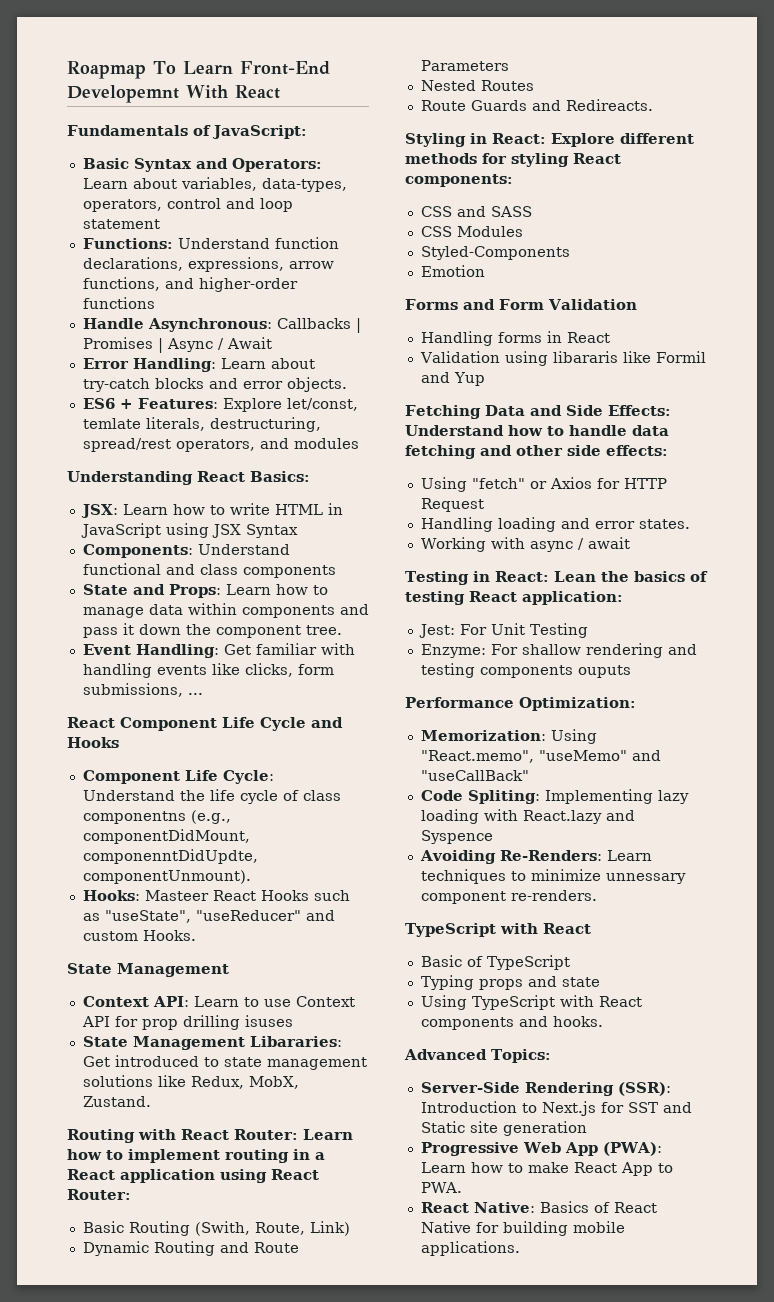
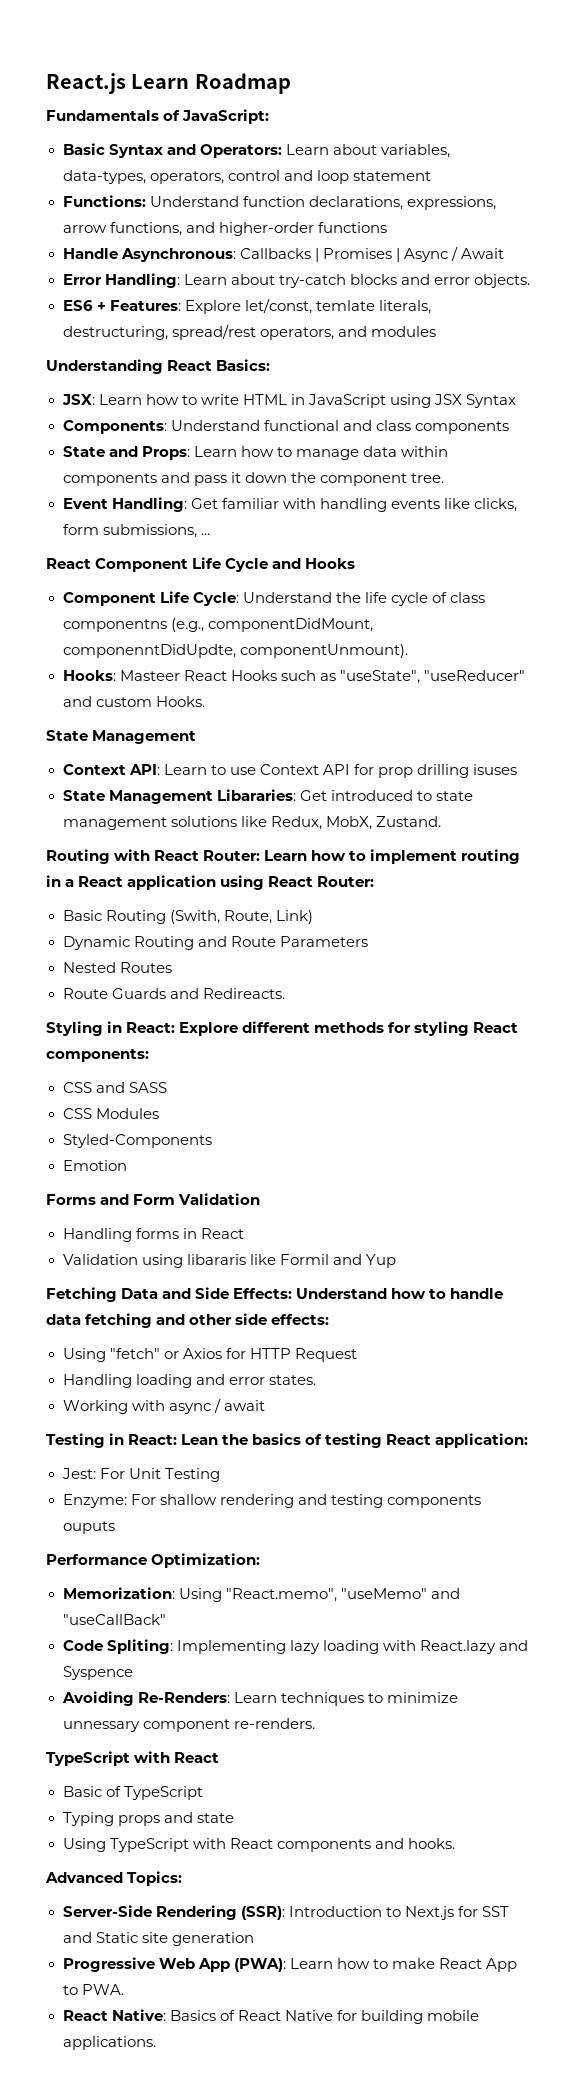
- Roapmap To Learn Front-End Developemnt With React
+ React.js Learn Roadmap

